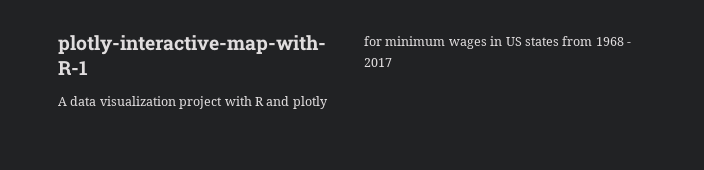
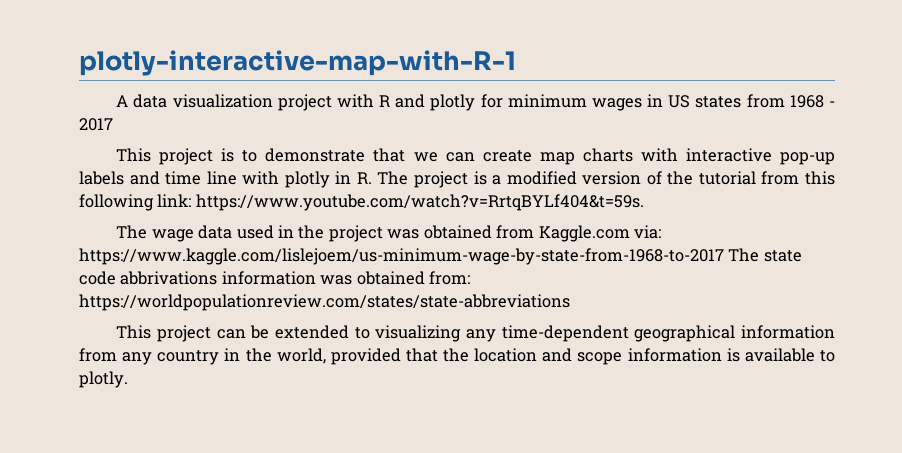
+ This project is to demonstrate that we can create map charts with interactive pop-up labels and time line with plotly in R. The project is a modified version of the tutorial from this following link: https://www.youtube.com/watch?v=RrtqBYLf404&t=59s.
+ The wage data used in the project was obtained from Kaggle.com via: https://www.kaggle.com/lislejoem/us-minimum-wage-by-state-from-1968-to-2017 The state code abbrivations information was obtained from: https://worldpopulationreview.com/states/state-abbreviations
+ This project can be extended to visualizing any time-dependent geographical information from any country in the world, provided that the location and scope information is available to plotly.

